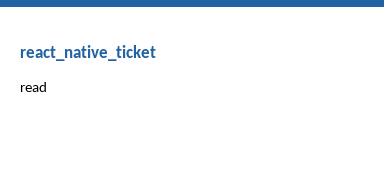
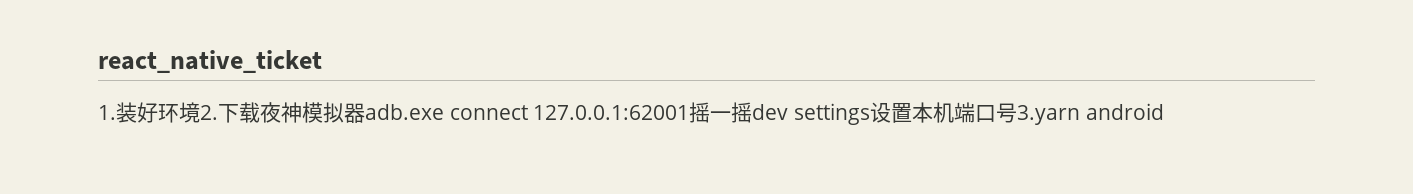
- read
+ 1.装好环境2.下载夜神模拟器adb.exe connect 127.0.0.1:62001摇一摇dev settings设置本机端口号3.yarn android

